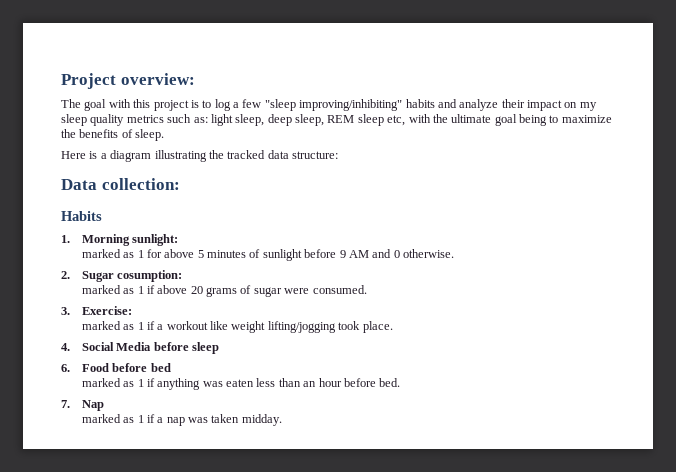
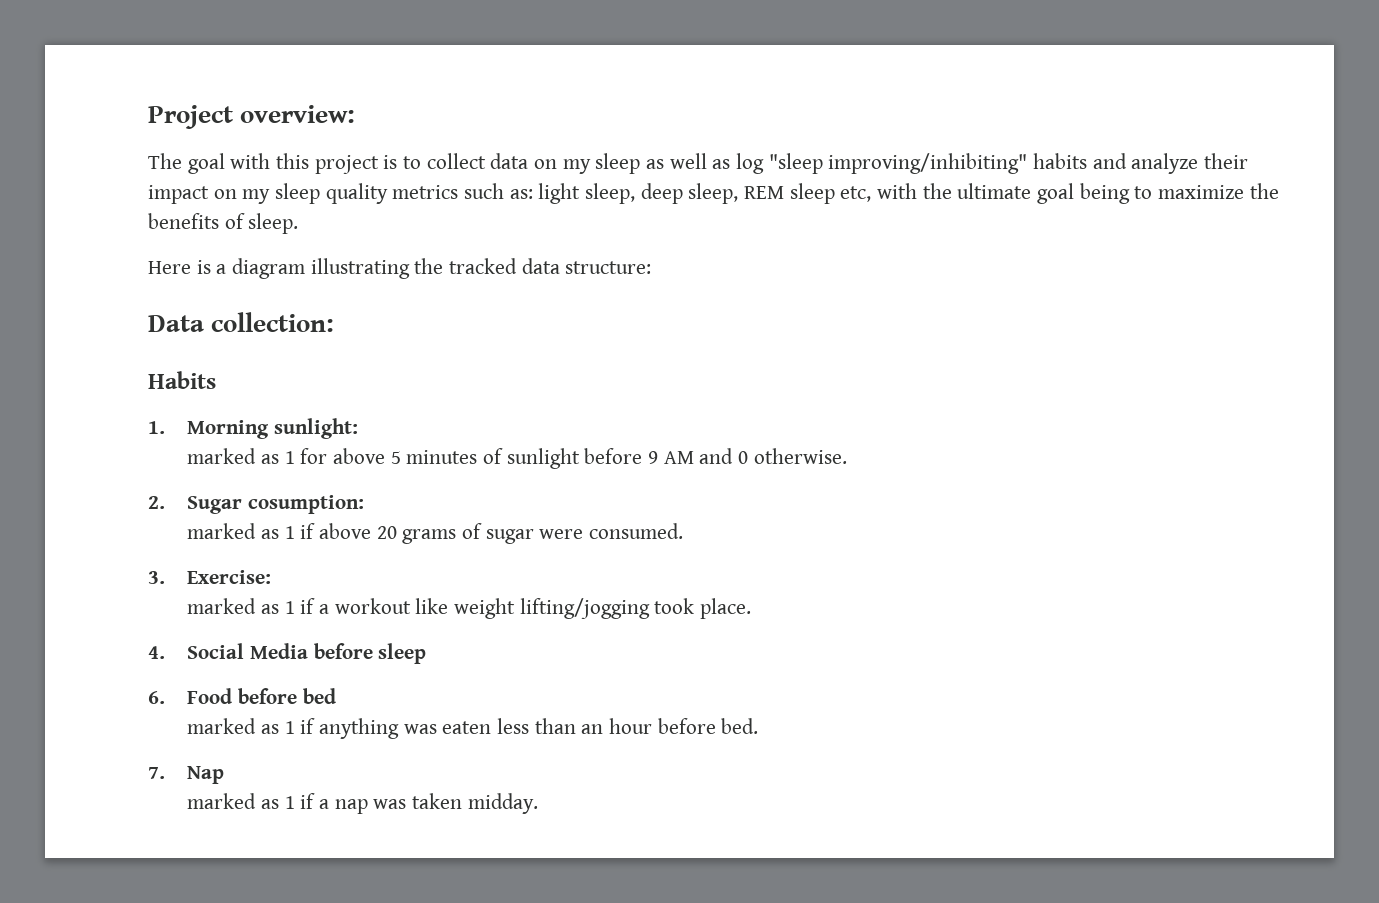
- The goal with this project is to log a few "sleep improving/inhibiting" habits and analyze their impact on my sleep quality metrics such as: light sleep, deep sleep, REM sleep etc, with the ultimate goal being to maximize the benefits of sleep.
+ The goal with this project is to collect data on my sleep as well as log "sleep improving/inhibiting" habits and analyze their impact on my sleep quality metrics such as: light sleep, deep sleep, REM sleep etc, with the ultimate goal being to maximize the benefits of sleep.

